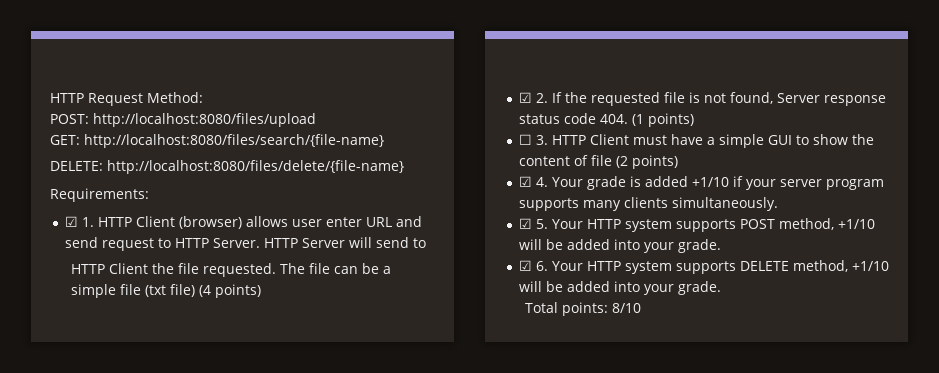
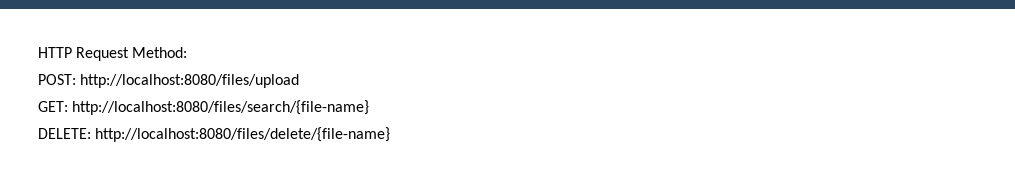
- Requirements:
- ☑ 1. HTTP Client (browser) allows user enter URL and send request to HTTP Server. HTTP Server will send to
- HTTP Client the file requested. The file can be a simple file (txt file) (4 points)
- ☑ 2. If the requested file is not found, Server response status code 404. (1 points)
- ☐ 3. HTTP Client must have a simple GUI to show the content of file (2 points)
- ☑ 4. Your grade is added +1/10 if your server program supports many clients simultaneously.
- ☑ 5. Your HTTP system supports POST method, +1/10 will be added into your grade.
- ☑ 6. Your HTTP system supports DELETE method, +1/10 will be added into your grade.
- Total points: 8/10

